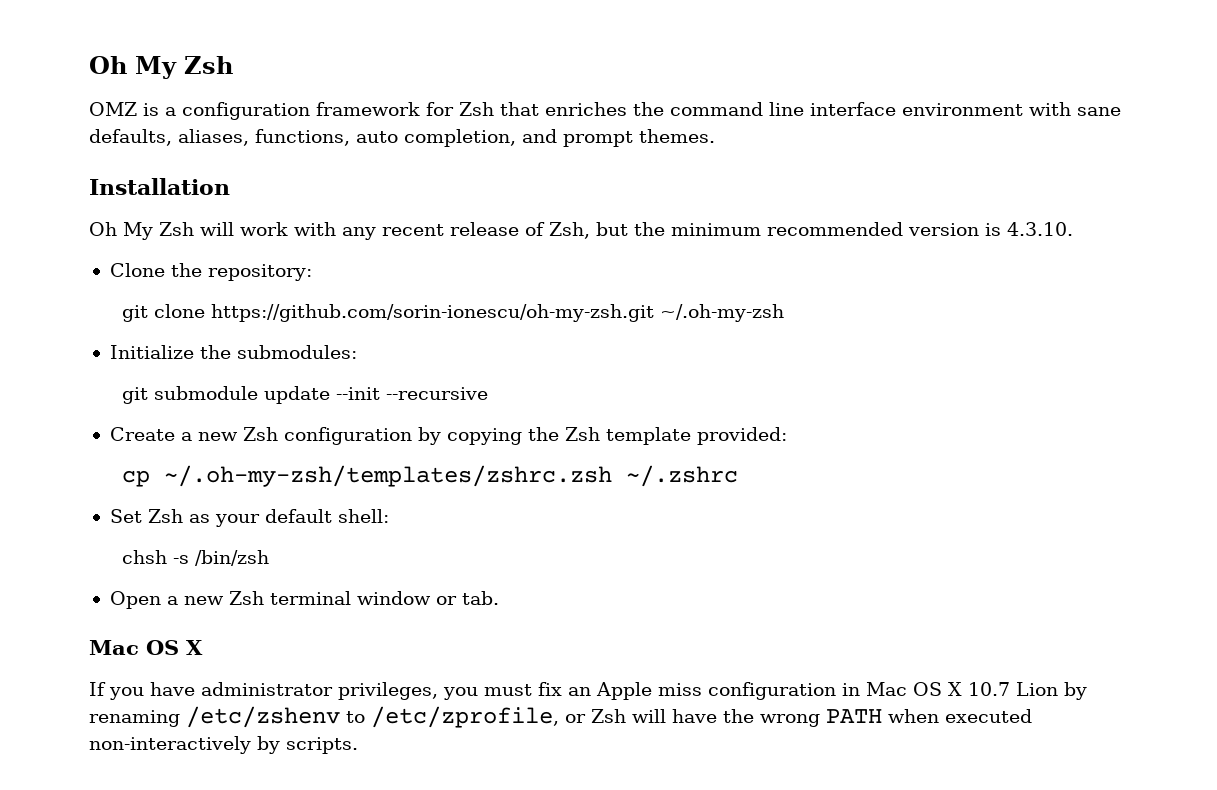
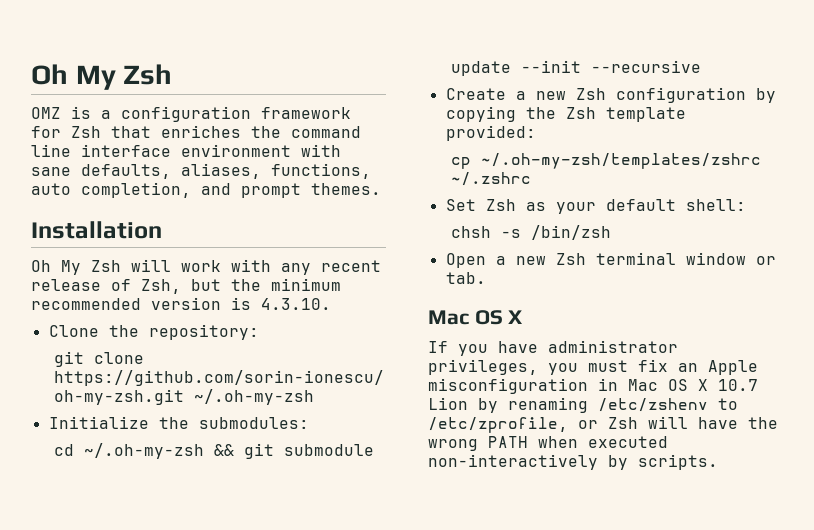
- git submodule update --init --recursive
+ cd ~/.oh-my-zsh && git submodule update --init --recursive
- cp ~/.oh-my-zsh/templates/zshrc.zsh ~/.zshrc
+ cp ~/.oh-my-zsh/templates/zshrc ~/.zshrc
- If you have administrator privileges, you must fix an Apple miss configuration in Mac OS X 10.7 Lion by renaming /etc/zshenv to /etc/zprofile, or Zsh will have the wrong PATH when executed non-interactively by scripts.
+ If you have administrator privileges, you must fix an Apple misconfiguration in Mac OS X 10.7 Lion by renaming /etc/zshenv to /etc/zprofile, or Zsh will have the wrong PATH when executed non-interactively by scripts.

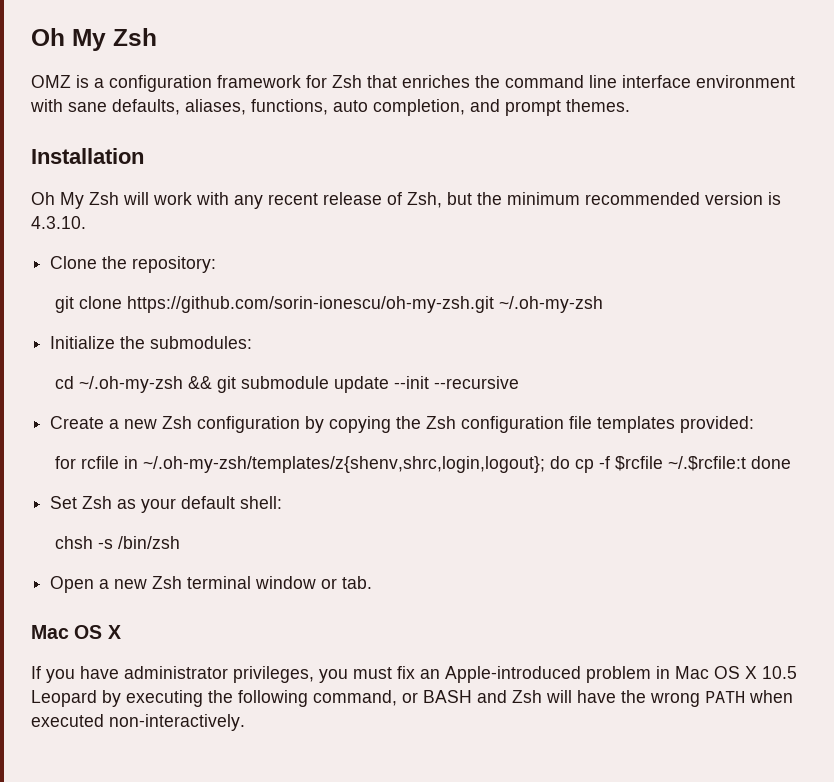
- Create a new Zsh configuration by copying the Zsh template provided:
- cp ~/.oh-my-zsh/templates/zshrc ~/.zshrc
+ Create a new Zsh configuration by copying the Zsh configuration file templates provided:
+ for rcfile in ~/.oh-my-zsh/templates/z{shenv,shrc,login,logout}; do cp -f $rcfile ~/.$rcfile:t done
- If you have administrator privileges, you must fix an Apple misconfiguration in Mac OS X 10.7 Lion by renaming /etc/zshenv to /etc/zprofile, or Zsh will have the wrong PATH when executed non-interactively by scripts.
+ If you have administrator privileges, you must fix an Apple-introduced problem in Mac OS X 10.5 Leopard by executing the following command, or BASH and Zsh will have the wrong PATH when executed non-interactively.

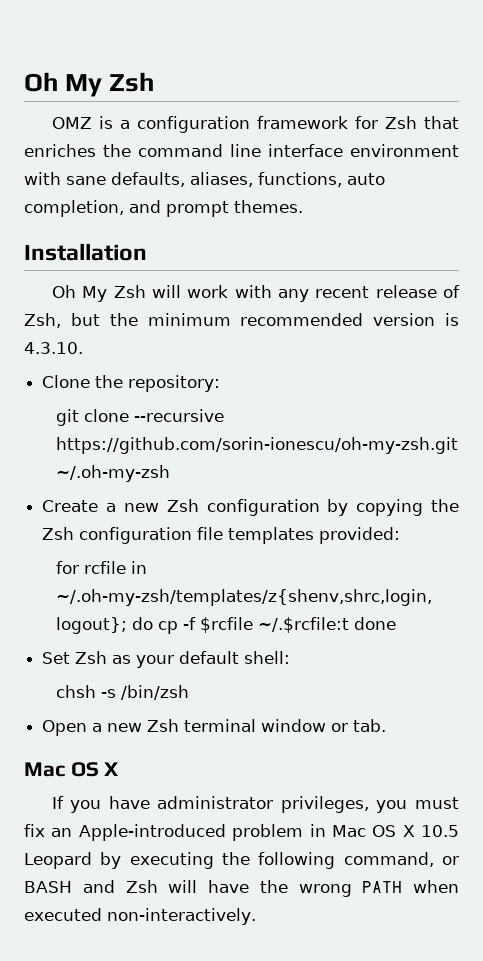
- git clone https://github.com/sorin-ionescu/oh-my-zsh.git ~/.oh-my-zsh
+ git clone --recursive https://github.com/sorin-ionescu/oh-my-zsh.git ~/.oh-my-zsh
- Initialize the submodules:
- cd ~/.oh-my-zsh && git submodule update --init --recursive

